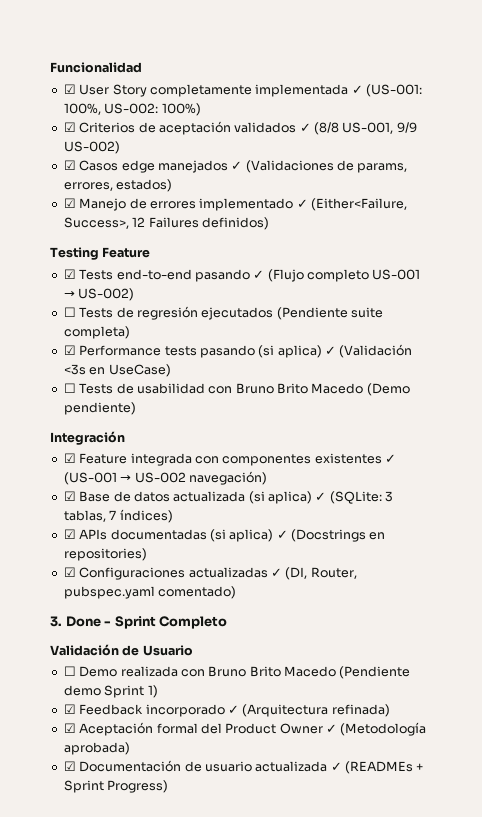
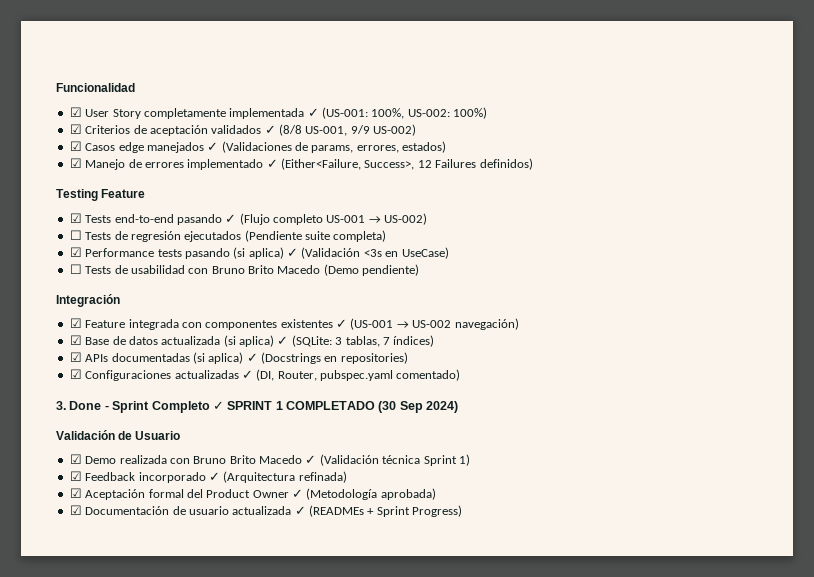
- 3. Done - Sprint Completo
+ 3. Done - Sprint Completo ✓ SPRINT 1 COMPLETADO (30 Sep 2024)
- ☐ Demo realizada con Bruno Brito Macedo (Pendiente demo Sprint 1)
+ ☑ Demo realizada con Bruno Brito Macedo ✓ (Validación técnica Sprint 1)

